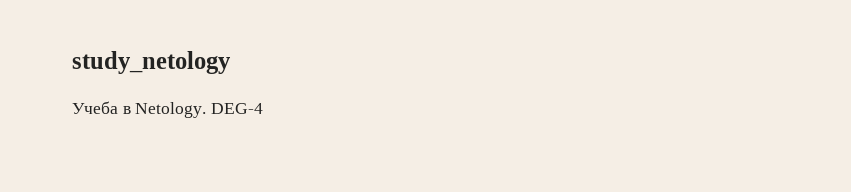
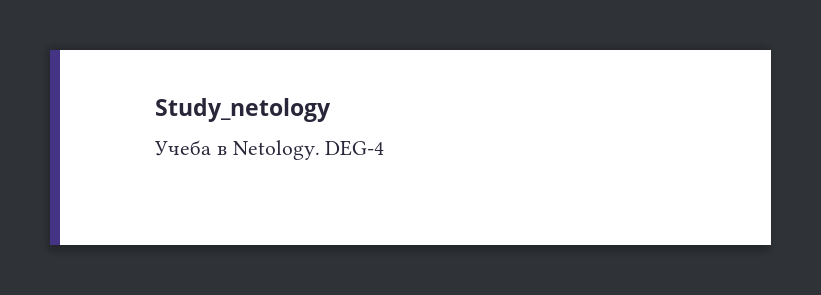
- study_netology
+ Study_netology

